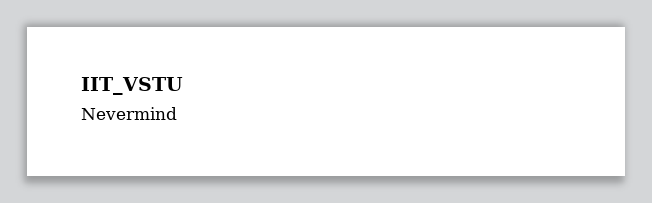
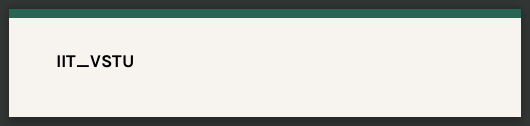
- Nevermind

